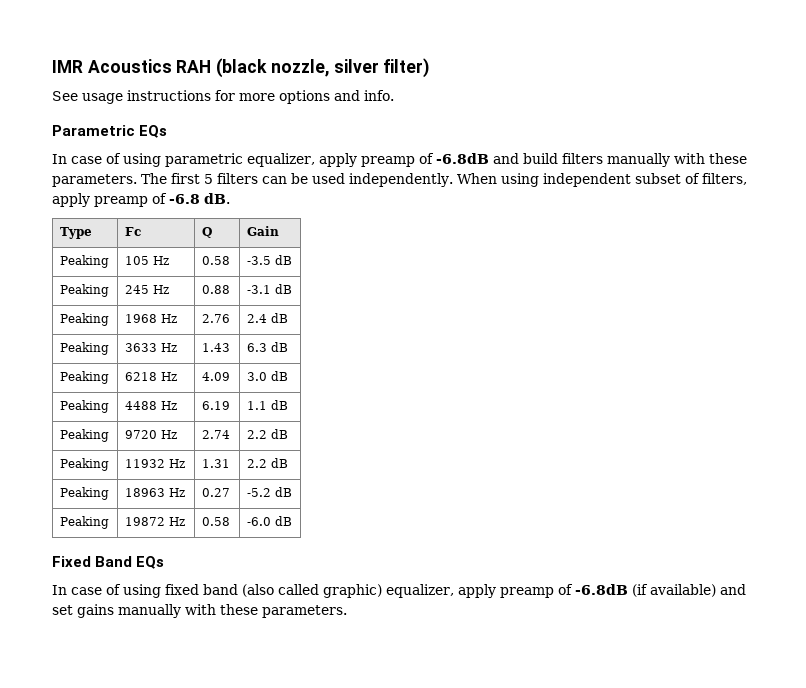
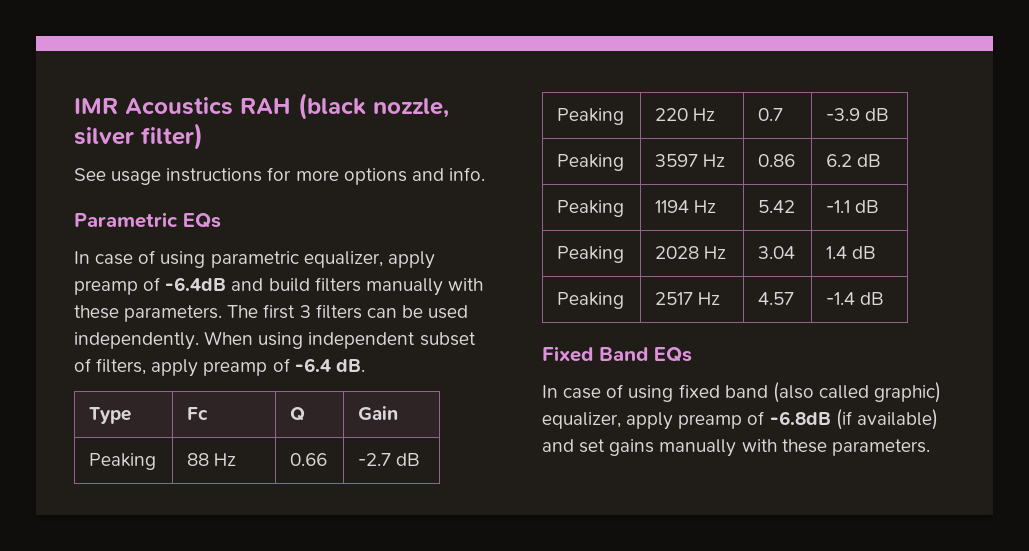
- In case of using parametric equalizer, apply preamp of -6.8dB and build filters manually with these parameters.
+ In case of using parametric equalizer, apply preamp of -6.4dB and build filters manually with these parameters.
- The first 5 filters can be used independently.
+ The first 3 filters can be used independently.
- When using independent subset of filters, apply preamp of -6.8 dB.
+ When using independent subset of filters, apply preamp of -6.4 dB.
- Peaking | 105 Hz | 0.58 | -3.5 dB
- Peaking | 245 Hz | 0.88 | -3.1 dB
- Peaking | 1968 Hz | 2.76 | 2.4 dB
- Peaking | 3633 Hz | 1.43 | 6.3 dB
- Peaking | 6218 Hz | 4.09 | 3.0 dB
- Peaking | 4488 Hz | 6.19 | 1.1 dB
- Peaking | 9720 Hz | 2.74 | 2.2 dB
- Peaking | 11932 Hz | 1.31 | 2.2 dB
- Peaking | 18963 Hz | 0.27 | -5.2 dB
- Peaking | 19872 Hz | 0.58 | -6.0 dB
+ Peaking | 88 Hz | 0.66 | -2.7 dB
+ Peaking | 220 Hz | 0.7 | -3.9 dB
+ Peaking | 3597 Hz | 0.86 | 6.2 dB
+ Peaking | 1194 Hz | 5.42 | -1.1 dB
+ Peaking | 2028 Hz | 3.04 | 1.4 dB
+ Peaking | 2517 Hz | 4.57 | -1.4 dB

